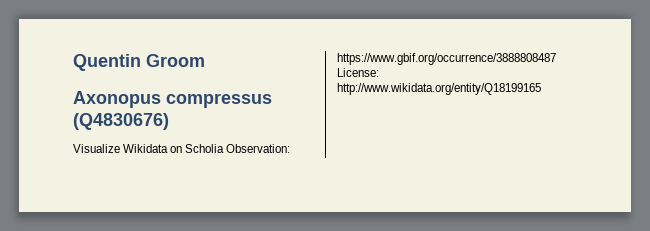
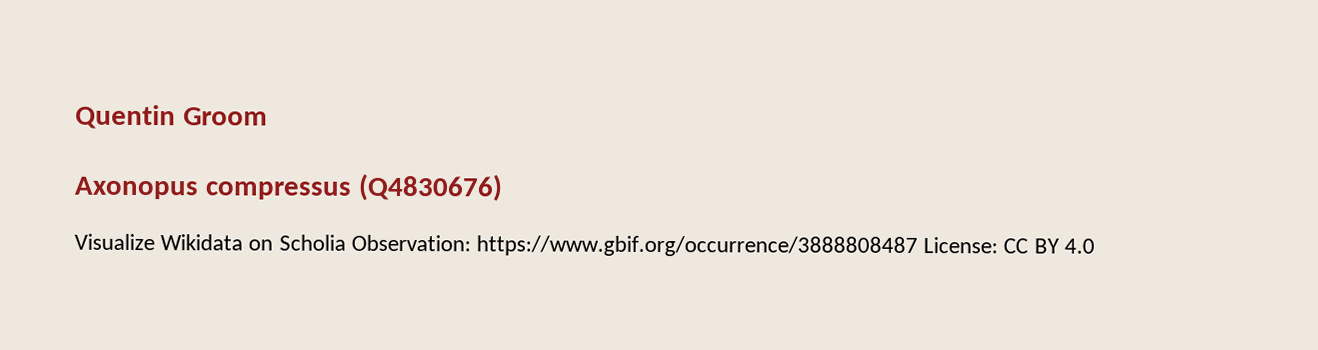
- Visualize Wikidata on Scholia Observation: https://www.gbif.org/occurrence/3888808487 License: http://www.wikidata.org/entity/Q18199165
+ Visualize Wikidata on Scholia Observation: https://www.gbif.org/occurrence/3888808487 License: CC BY 4.0

